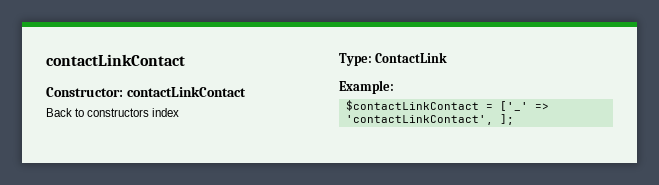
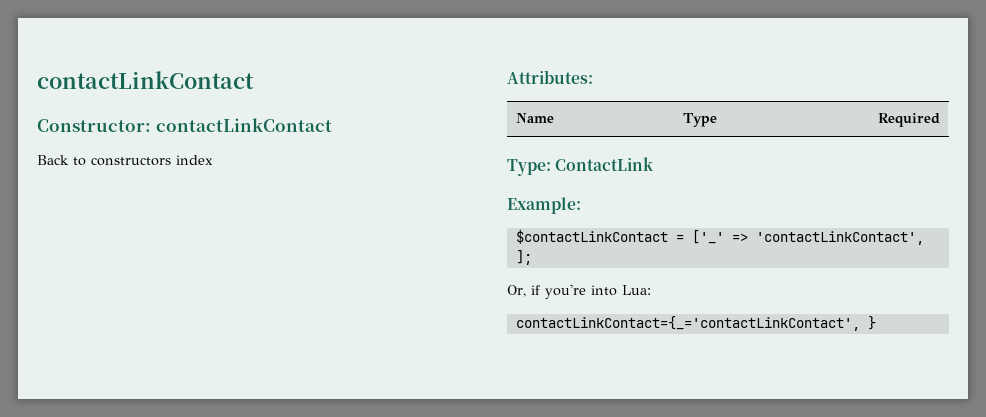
+ Attributes:
+ Name | Type | Required
+ Or, if you're into Lua:
+ contactLinkContact={_='contactLinkContact', }

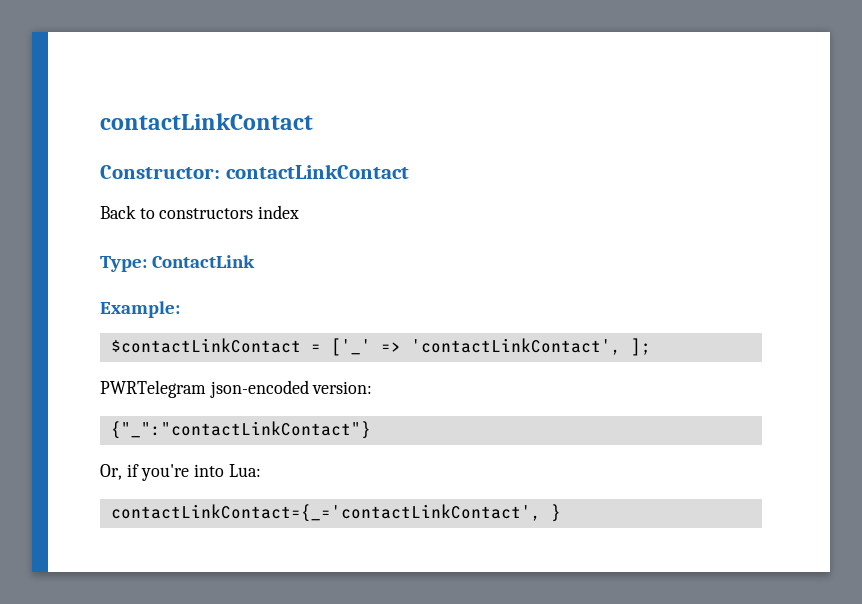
- Attributes:
- Name | Type | Required
+ PWRTelegram json-encoded version:
+ {"_":"contactLinkContact"}

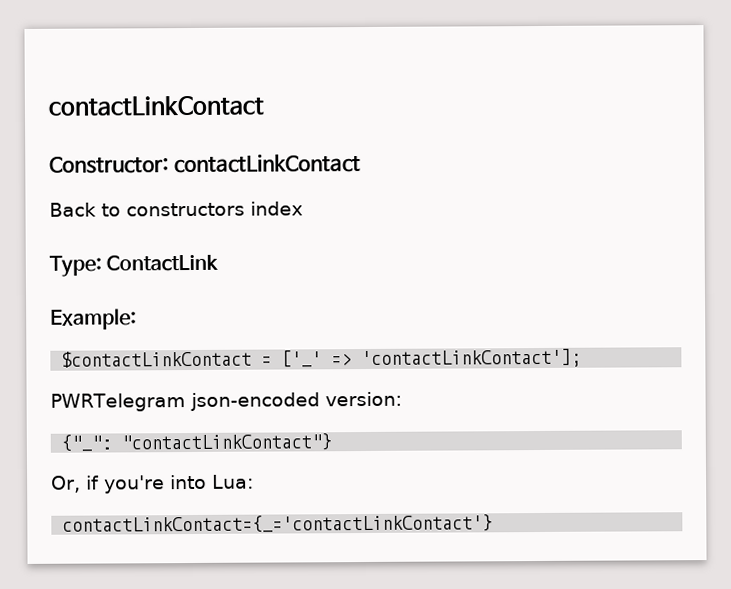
- $contactLinkContact = ['_' => 'contactLinkContact', ];
+ $contactLinkContact = ['_' => 'contactLinkContact'];
- {"_":"contactLinkContact"}
+ {"_": "contactLinkContact"}
- contactLinkContact={_='contactLinkContact', }
+ contactLinkContact={_='contactLinkContact'}

